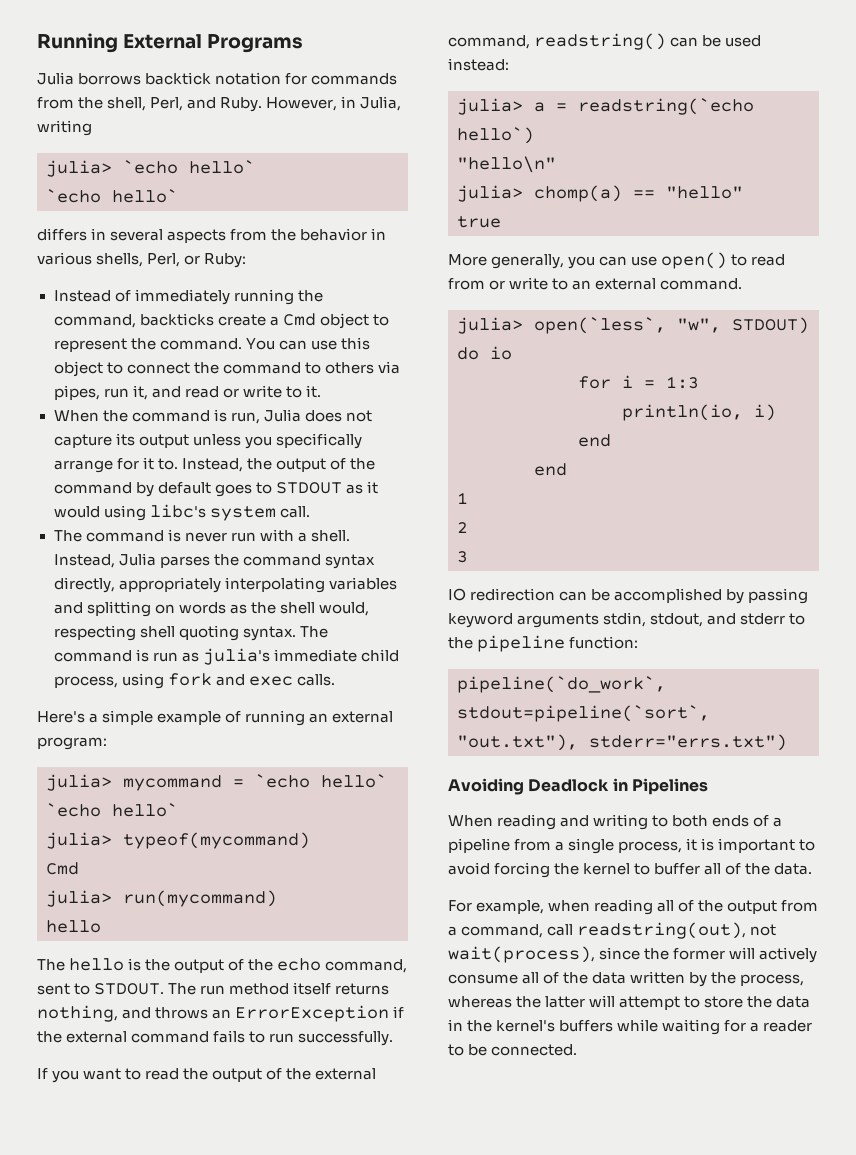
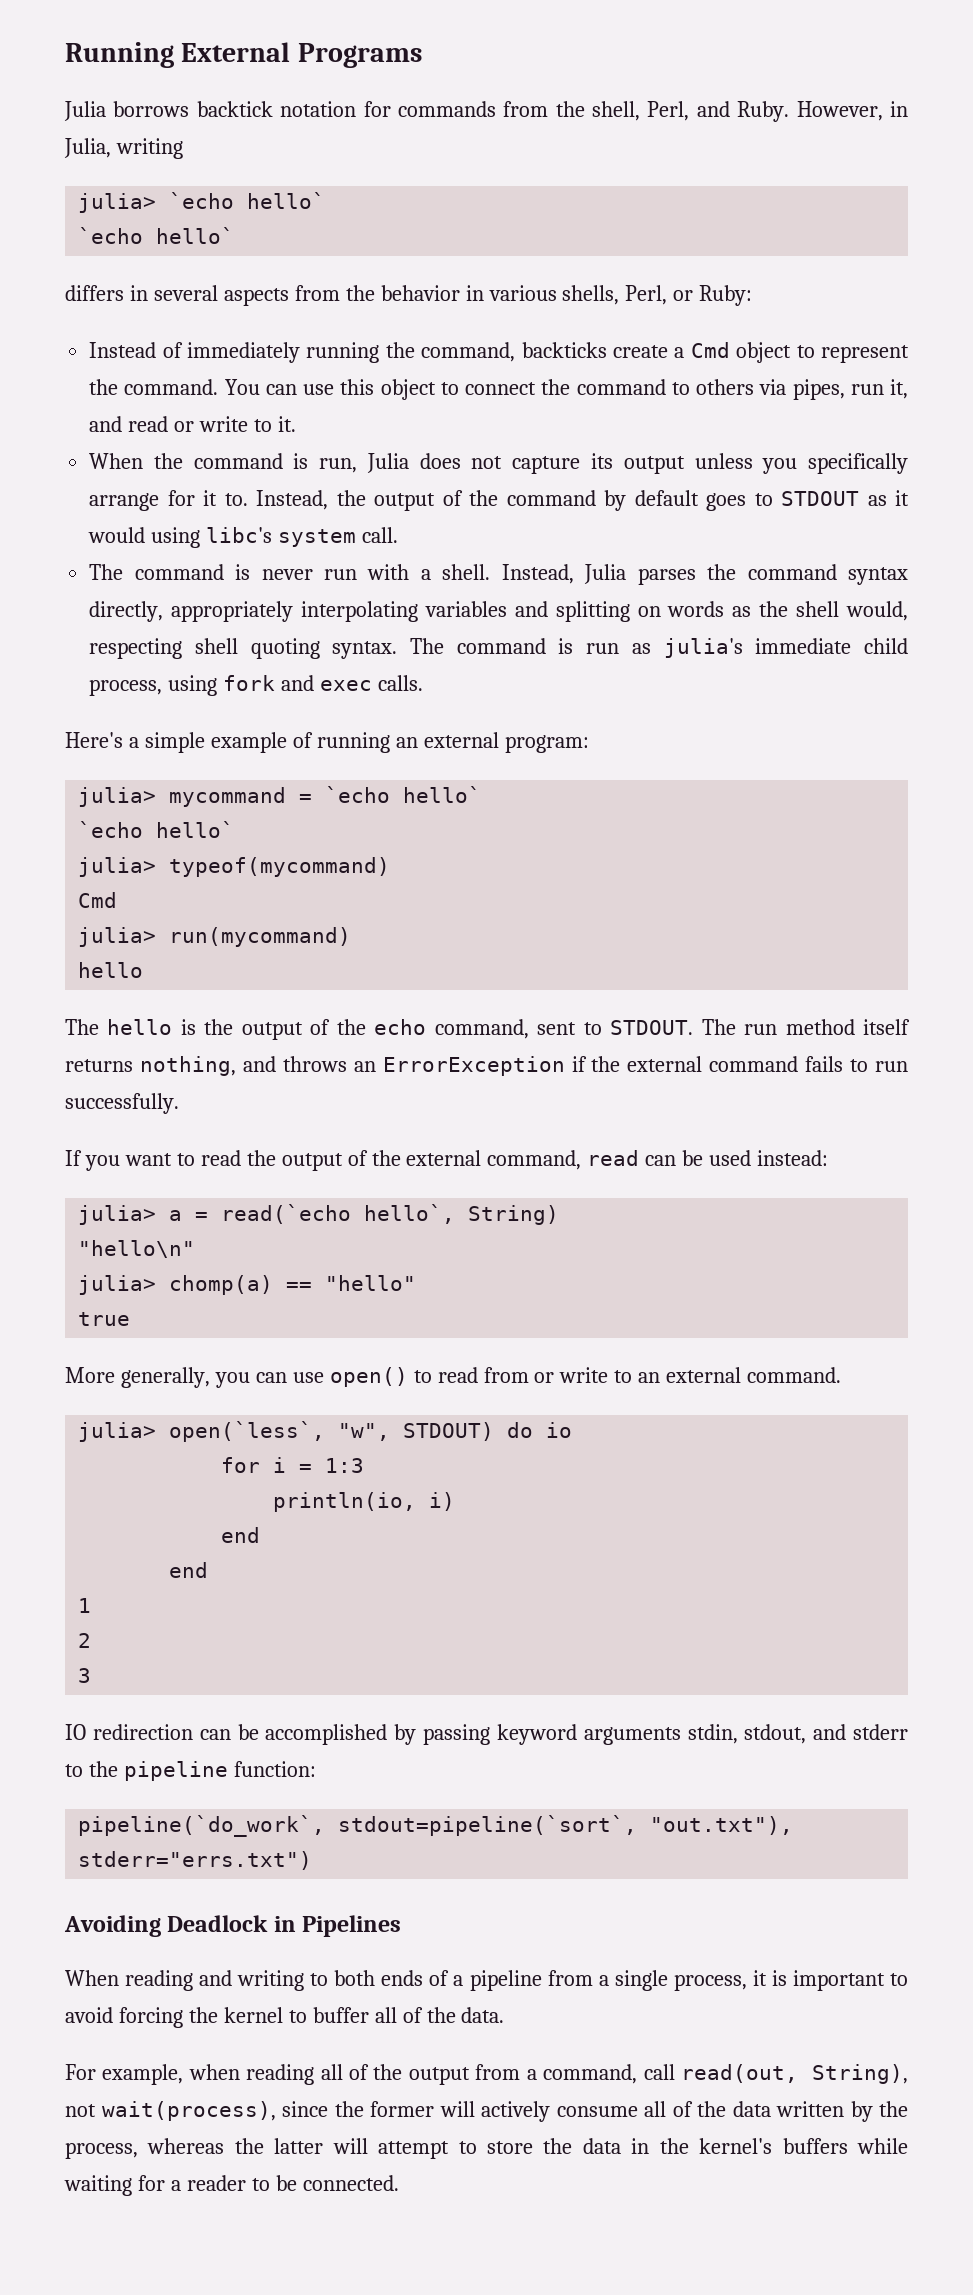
- If you want to read the output of the external command, readstring() can be used instead:
+ If you want to read the output of the external command, read can be used instead:
- julia> a = readstring(`echo hello`)
+ julia> a = read(`echo hello`, String)
- For example, when reading all of the output from a command, call readstring(out), not wait(process), since the former will actively consume all of the data written by the process, whereas the latter will attempt to store the data in the kernel's buffers while waiting for a reader to be connected.
+ For example, when reading all of the output from a command, call read(out, String), not wait(process), since the former will actively consume all of the data written by the process, whereas the latter will attempt to store the data in the kernel's buffers while waiting for a reader to be connected.

